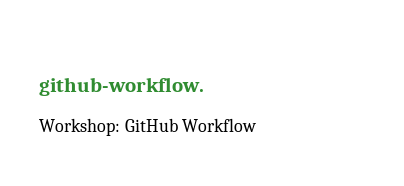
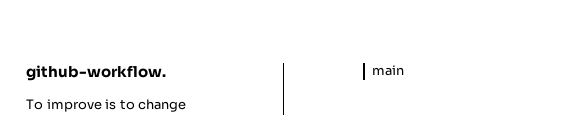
- Workshop: GitHub Workflow
+ To improve is to change
+ main

